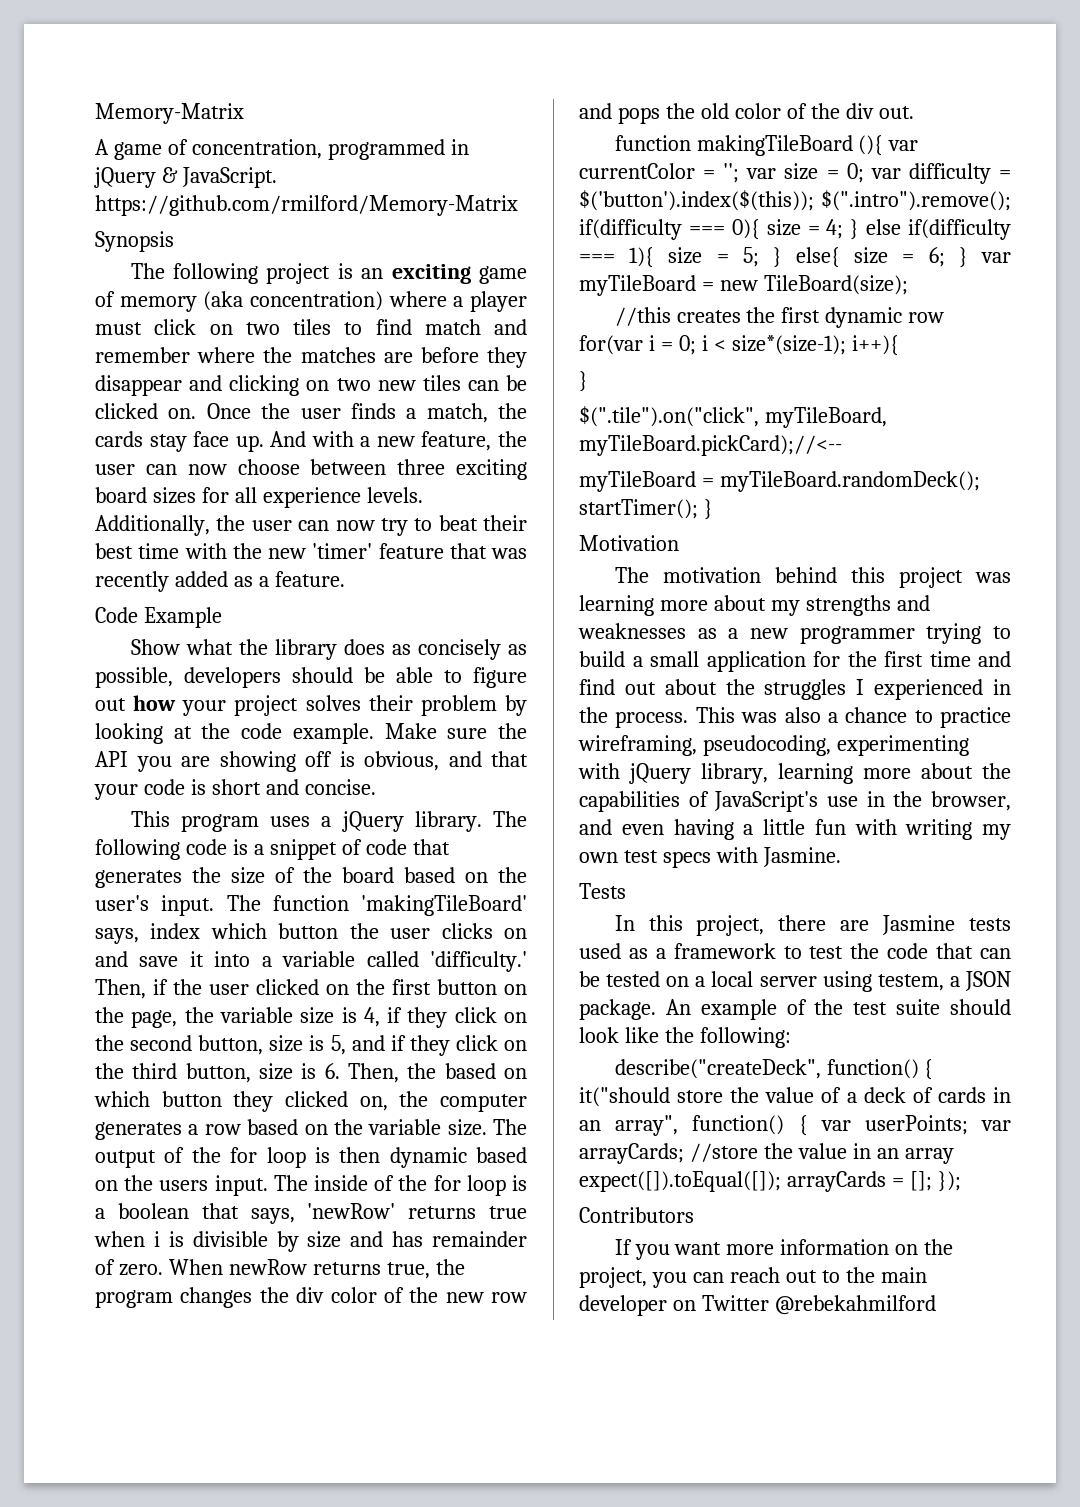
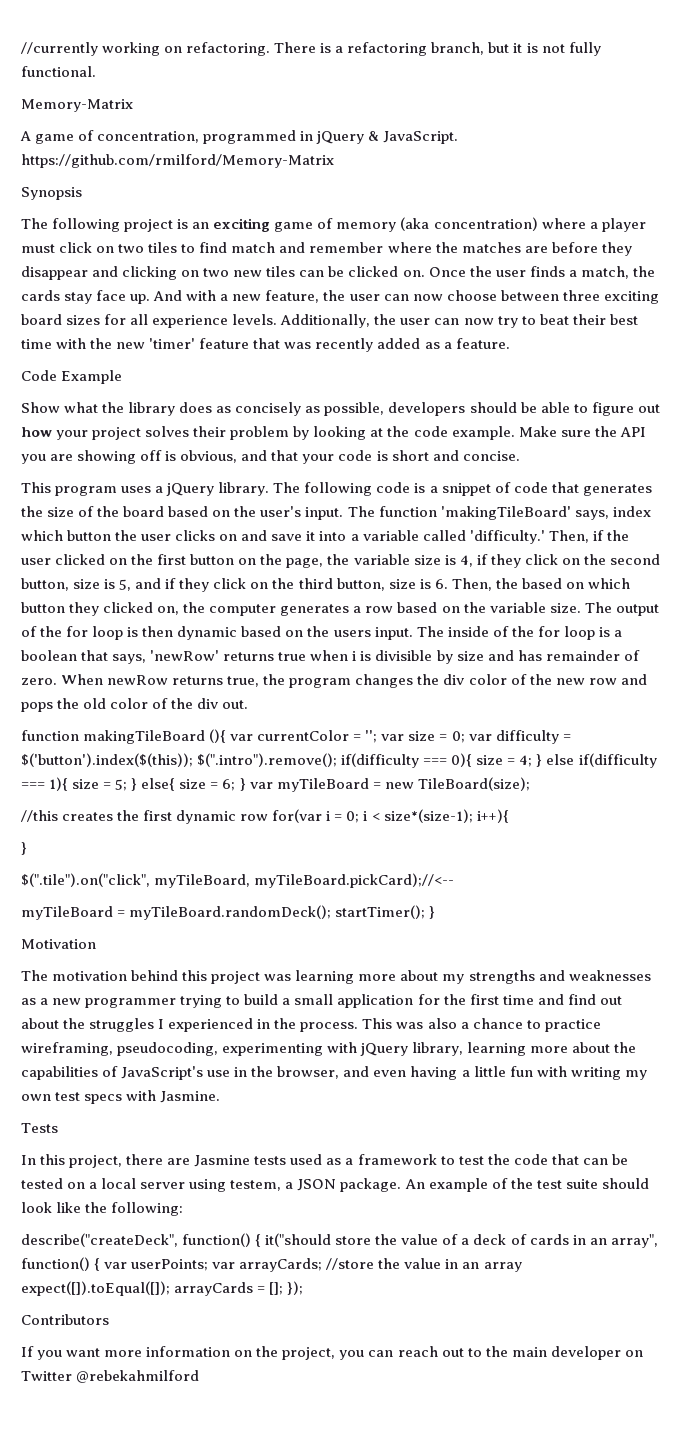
+ //currently working on refactoring. There is a refactoring branch, but it is not fully functional.

